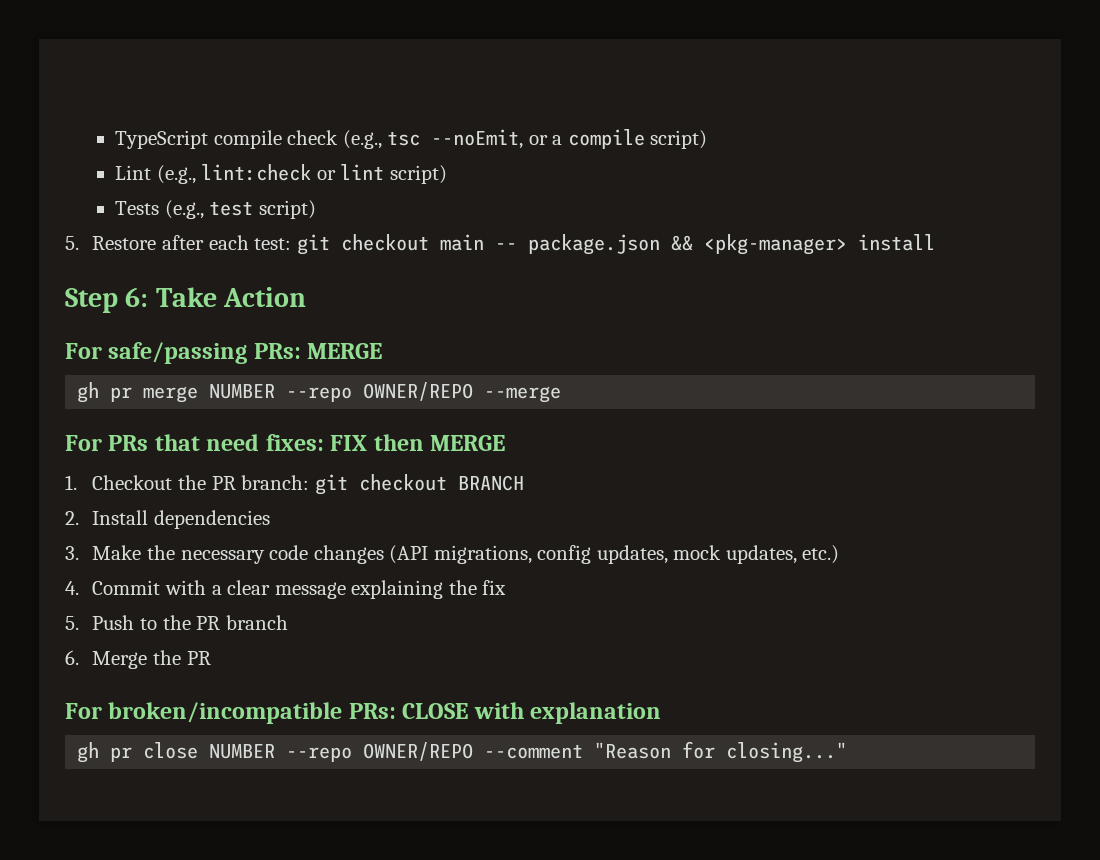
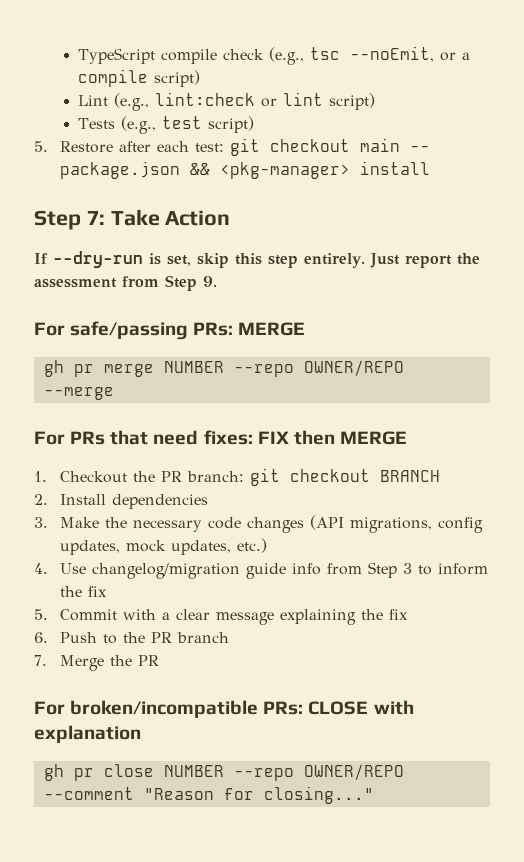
- Step 6: Take Action
+ Step 7: Take Action
+ If --dry-run is set, skip this step entirely. Just report the assessment from Step 9.
- 4. Commit with a clear message explaining the fix
+ 4. Use changelog/migration guide info from Step 3 to inform the fix
+ 5. Commit with a clear message explaining the fix
- 5. Push to the PR branch
+ 6. Push to the PR branch
- 6. Merge the PR
+ 7. Merge the PR

